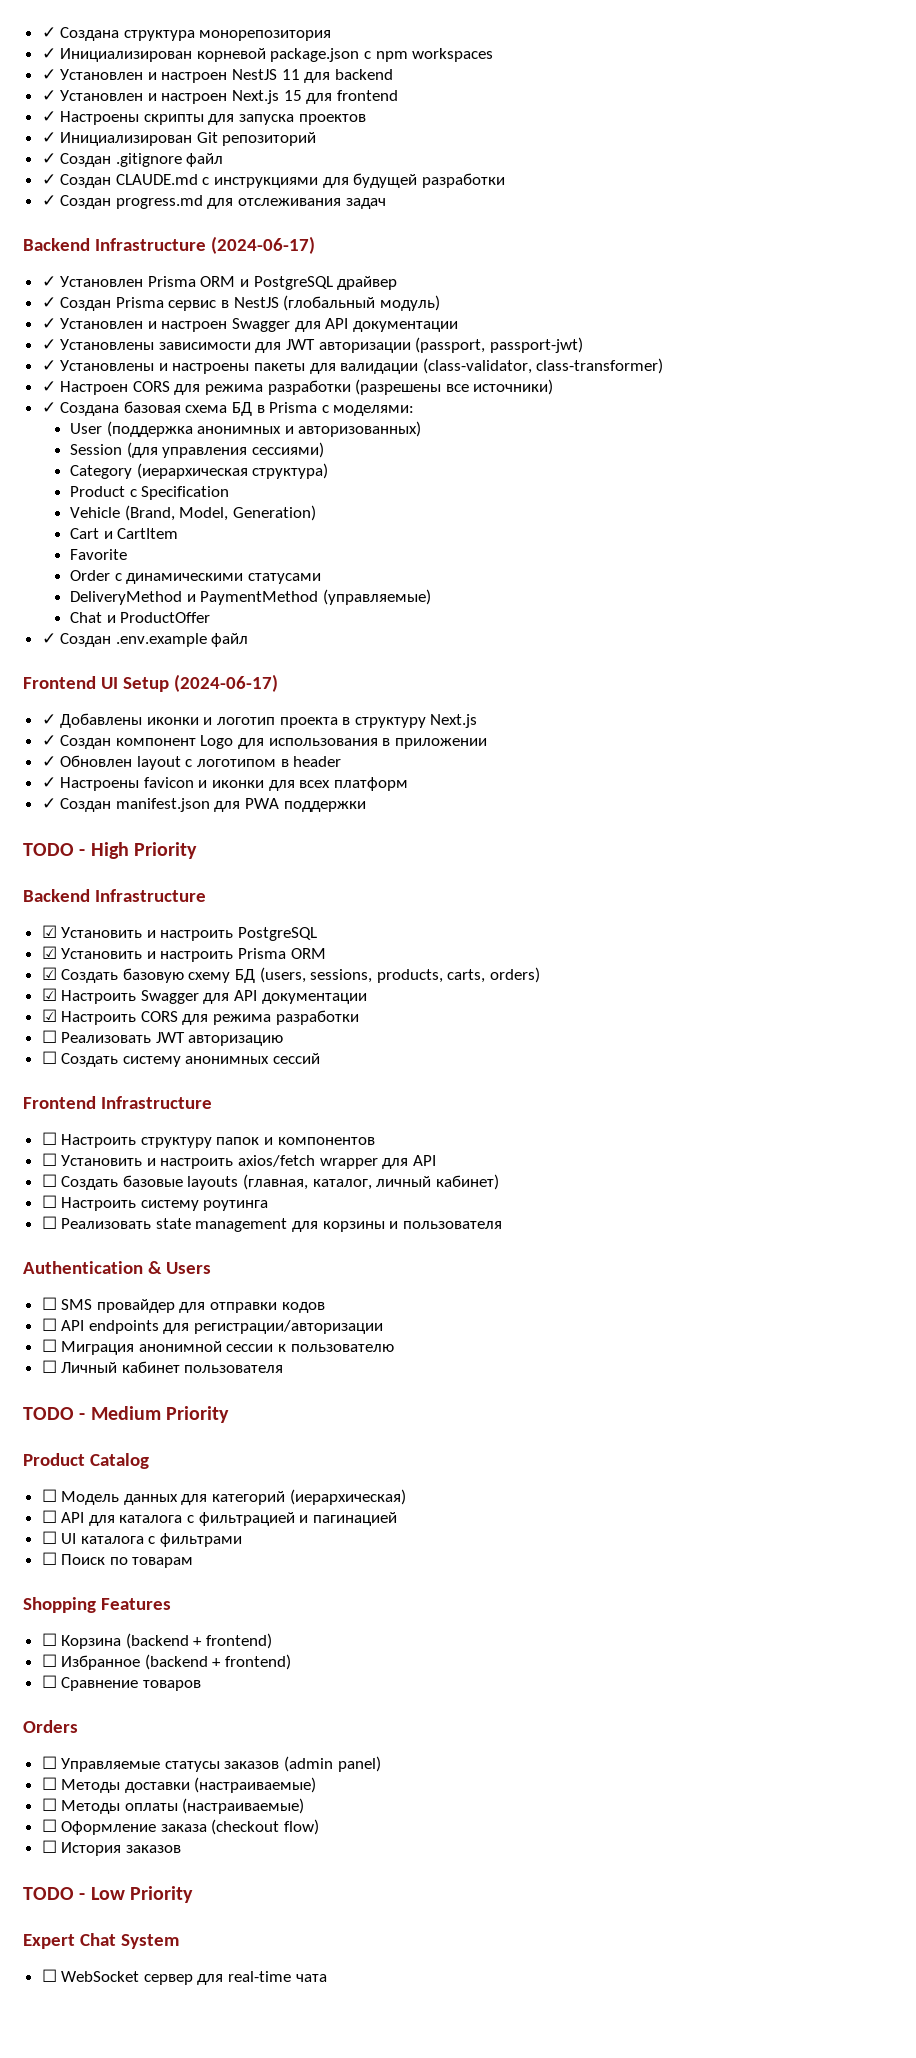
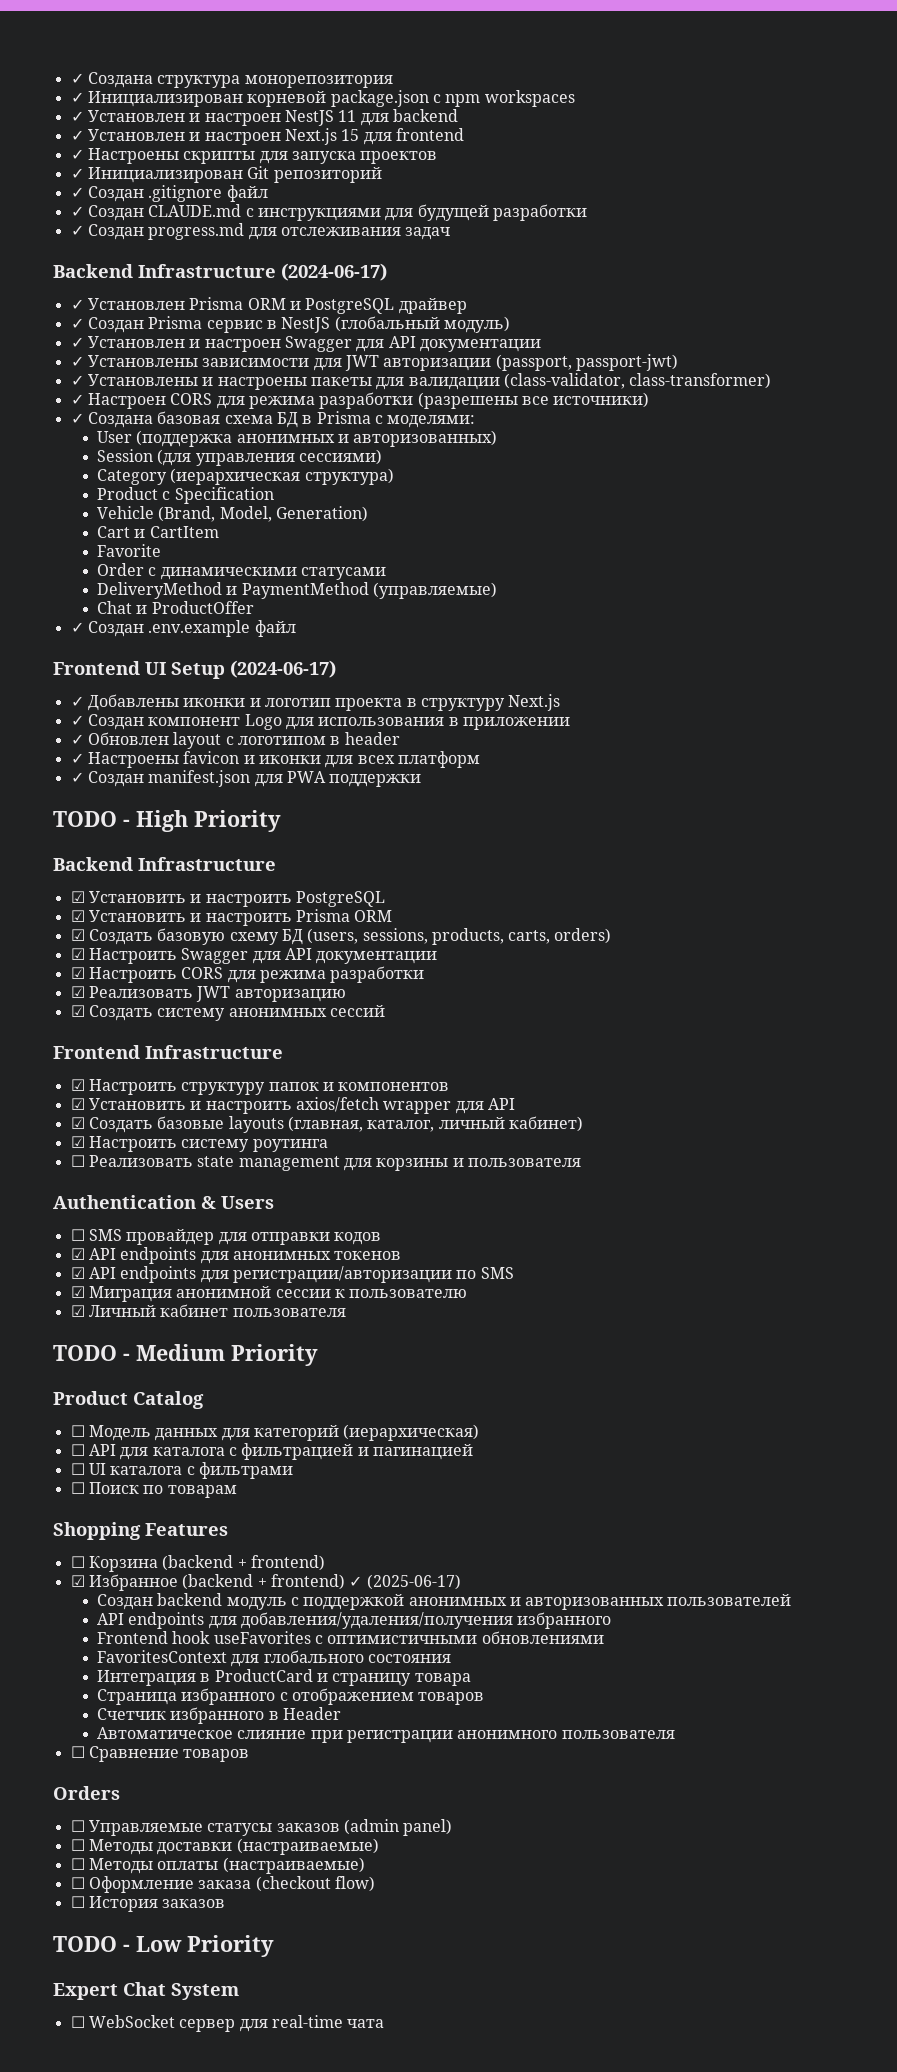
- ☐ Реализовать JWT авторизацию
+ ☑ Реализовать JWT авторизацию
- ☐ Создать систему анонимных сессий
+ ☑ Создать систему анонимных сессий
- ☐ Настроить структуру папок и компонентов
+ ☑ Настроить структуру папок и компонентов
- ☐ Установить и настроить axios/fetch wrapper для API
+ ☑ Установить и настроить axios/fetch wrapper для API
- ☐ Создать базовые layouts (главная, каталог, личный кабинет)
+ ☑ Создать базовые layouts (главная, каталог, личный кабинет)
- ☐ Настроить систему роутинга
+ ☑ Настроить систему роутинга
- ☐ API endpoints для регистрации/авторизации
- ☐ Миграция анонимной сессии к пользователю
+ ☑ API endpoints для анонимных токенов
+ ☑ API endpoints для регистрации/авторизации по SMS
+ ☑ Миграция анонимной сессии к пользователю
- ☐ Личный кабинет пользователя
+ ☑ Личный кабинет пользователя
- ☐ Избранное (backend + frontend)
+ ☑ Избранное (backend + frontend) ✓ (2025-06-17)
+ Создан backend модуль с поддержкой анонимных и авторизованных пользователей
+ API endpoints для добавления/удаления/получения избранного
+ Frontend hook useFavorites с оптимистичными обновлениями
+ FavoritesContext для глобального состояния
+ Интеграция в ProductCard и страницу товара
+ Страница избранного с отображением товаров
+ Счетчик избранного в Header
+ Автоматическое слияние при регистрации анонимного пользователя

